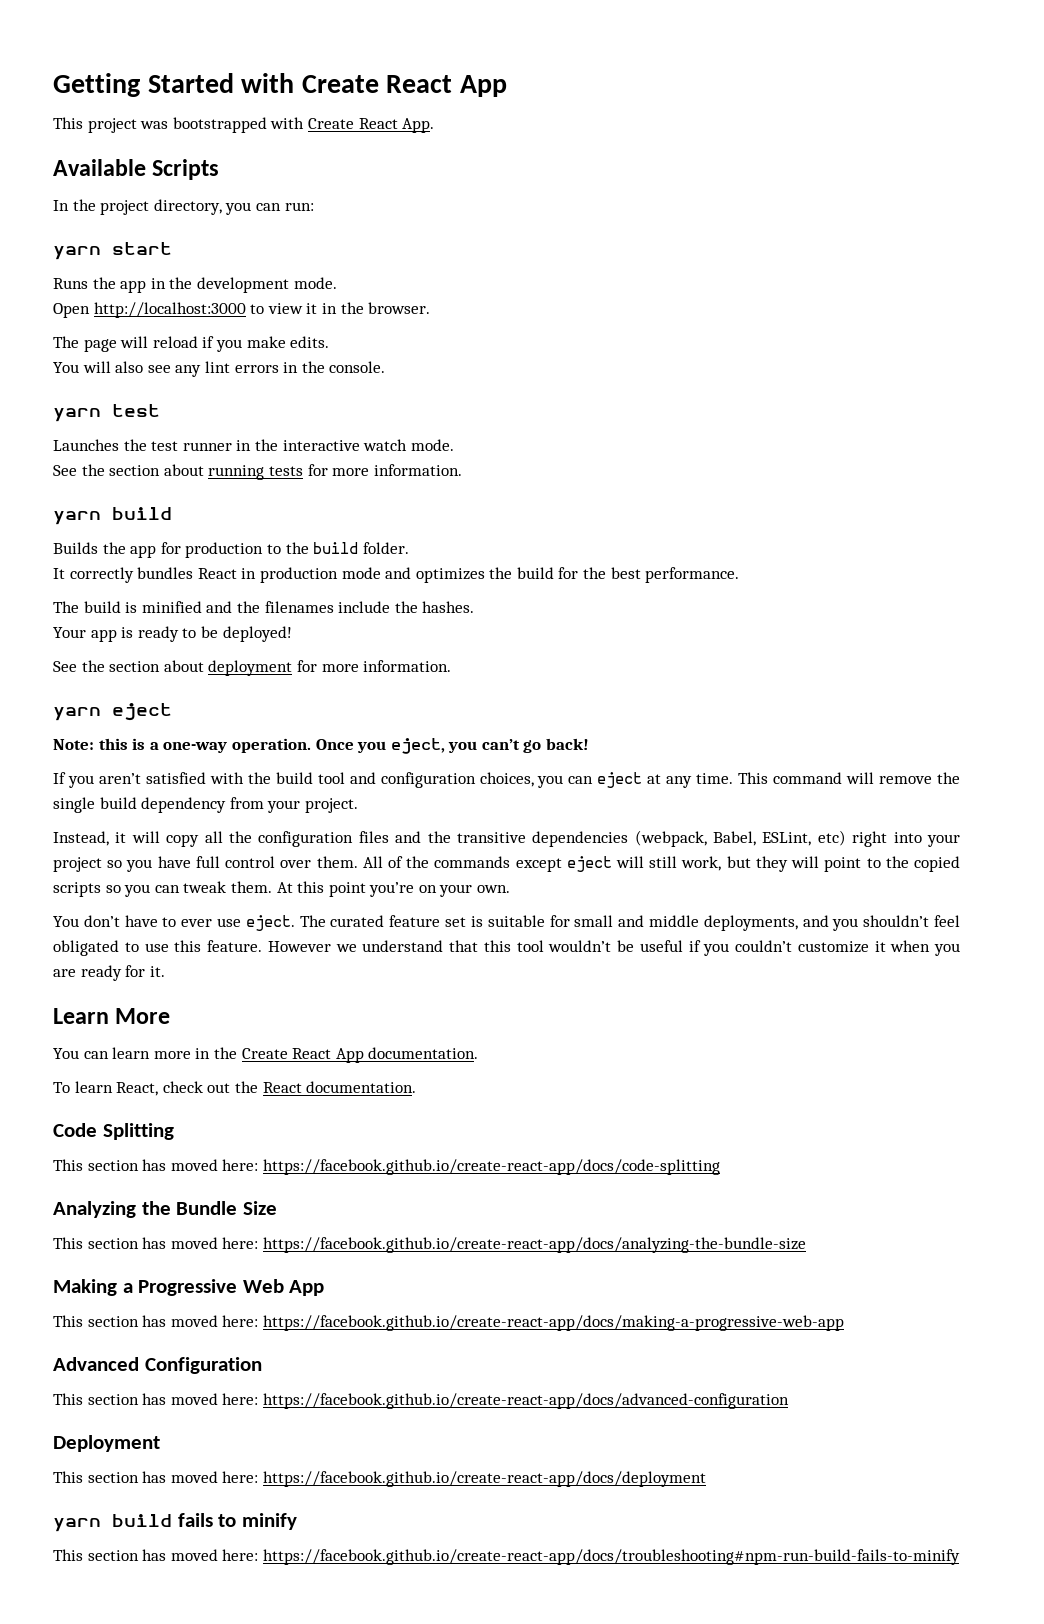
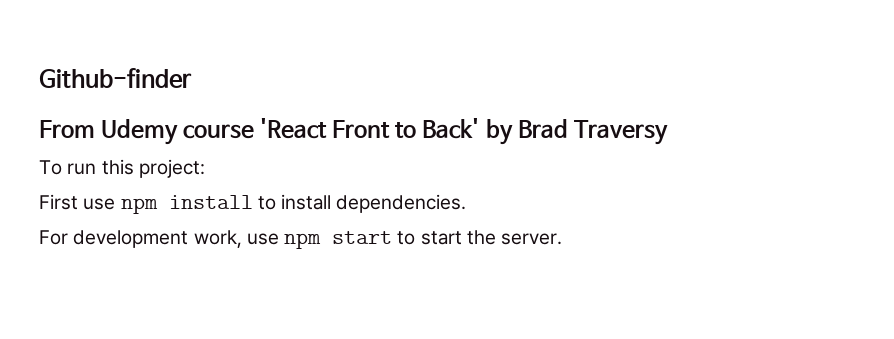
- Getting Started with Create React App
- This project was bootstrapped with Create React App.
- Available Scripts
- In the project directory, you can run:
- yarn start
- Runs the app in the development mode.
- Open http://localhost:3000 to view it in the browser.
- The page will reload if you make edits.
- You will also see any lint errors in the console.
- yarn test
- Launches the test runner in the interactive watch mode.
- See the section about running tests for more information.
- yarn build
- Builds the app for production to the build folder.
- It correctly bundles React in production mode and optimizes the build for the best performance.
- The build is minified and the filenames include the hashes.
- Your app is ready to be deployed!
- See the section about deployment for more information.
- yarn eject
- Note: this is a one-way operation. Once you eject, you can’t go back!
- If you aren’t satisfied with the build tool and configuration choices, you can eject at any time. This command will remove the single build dependency from your project.
- Instead, it will copy all the configuration files and the transitive dependencies (webpack, Babel, ESLint, etc) right into your project so you have full control over them. All of the commands except eject will still work, but they will point to the copied scripts so you can tweak them. At this point you’re on your own.
- You don’t have to ever use eject. The curated feature set is suitable for small and middle deployments, and you shouldn’t feel obligated to use this feature. However we understand that this tool wouldn’t be useful if you couldn’t customize it when you are ready for it.
- Learn More
- You can learn more in the Create React App documentation.
- To learn React, check out the React documentation.
- Code Splitting
- This section has moved here: https://facebook.github.io/create-react-app/docs/code-splitting
- Analyzing the Bundle Size
- This section has moved here: https://facebook.github.io/create-react-app/docs/analyzing-the-bundle-size
- Making a Progressive Web App
- This section has moved here: https://facebook.github.io/create-react-app/docs/making-a-progressive-web-app
- Advanced Configuration
- This section has moved here: https://facebook.github.io/create-react-app/docs/advanced-configuration
- Deployment
- This section has moved here: https://facebook.github.io/create-react-app/docs/deployment
- yarn build fails to minify
- This section has moved here: https://facebook.github.io/create-react-app/docs/troubleshooting#npm-run-build-fails-to-minify
+ Github-finder
+ From Udemy course 'React Front to Back' by Brad Traversy
+ To run this project:
+ First use npm install to install dependencies.
+ For development work, use npm start to start the server.

